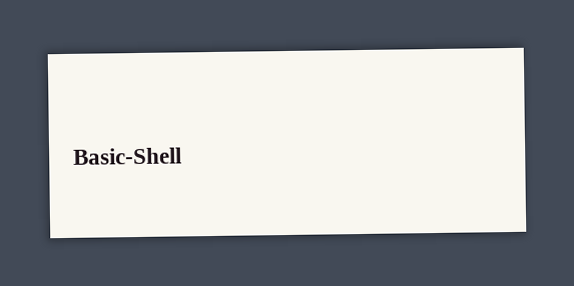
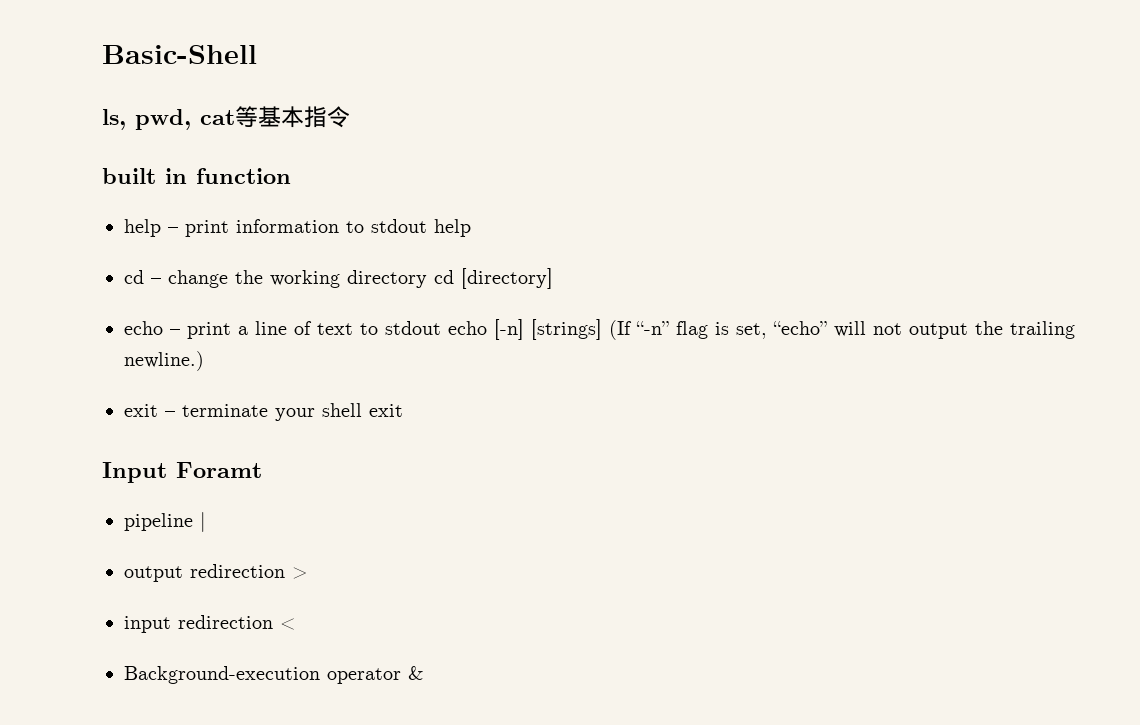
+ ls, pwd, cat等基本指令
+ built in function
+ help – print information to stdout help
+ cd – change the working directory cd [directory]
+ echo – print a line of text to stdout echo [-n] [strings] (If “-n” flag is set, “echo” will not output the trailing newline.)
+ exit – terminate your shell exit
+ Input Foramt
+ pipeline |
+ output redirection >
+ input redirection <
+ Background-execution operator &

